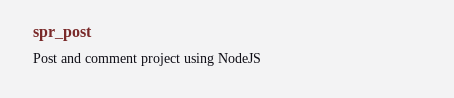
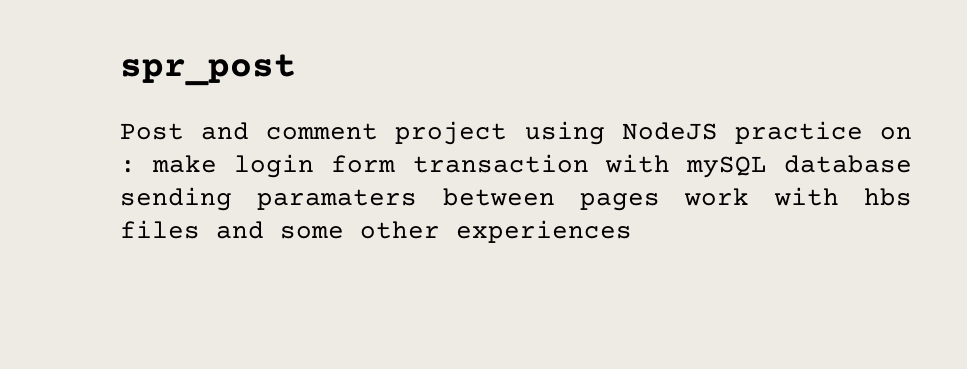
- Post and comment project using NodeJS
+ Post and comment project using NodeJS practice on : make login form transaction with mySQL database sending paramaters between pages work with hbs files and some other experiences

